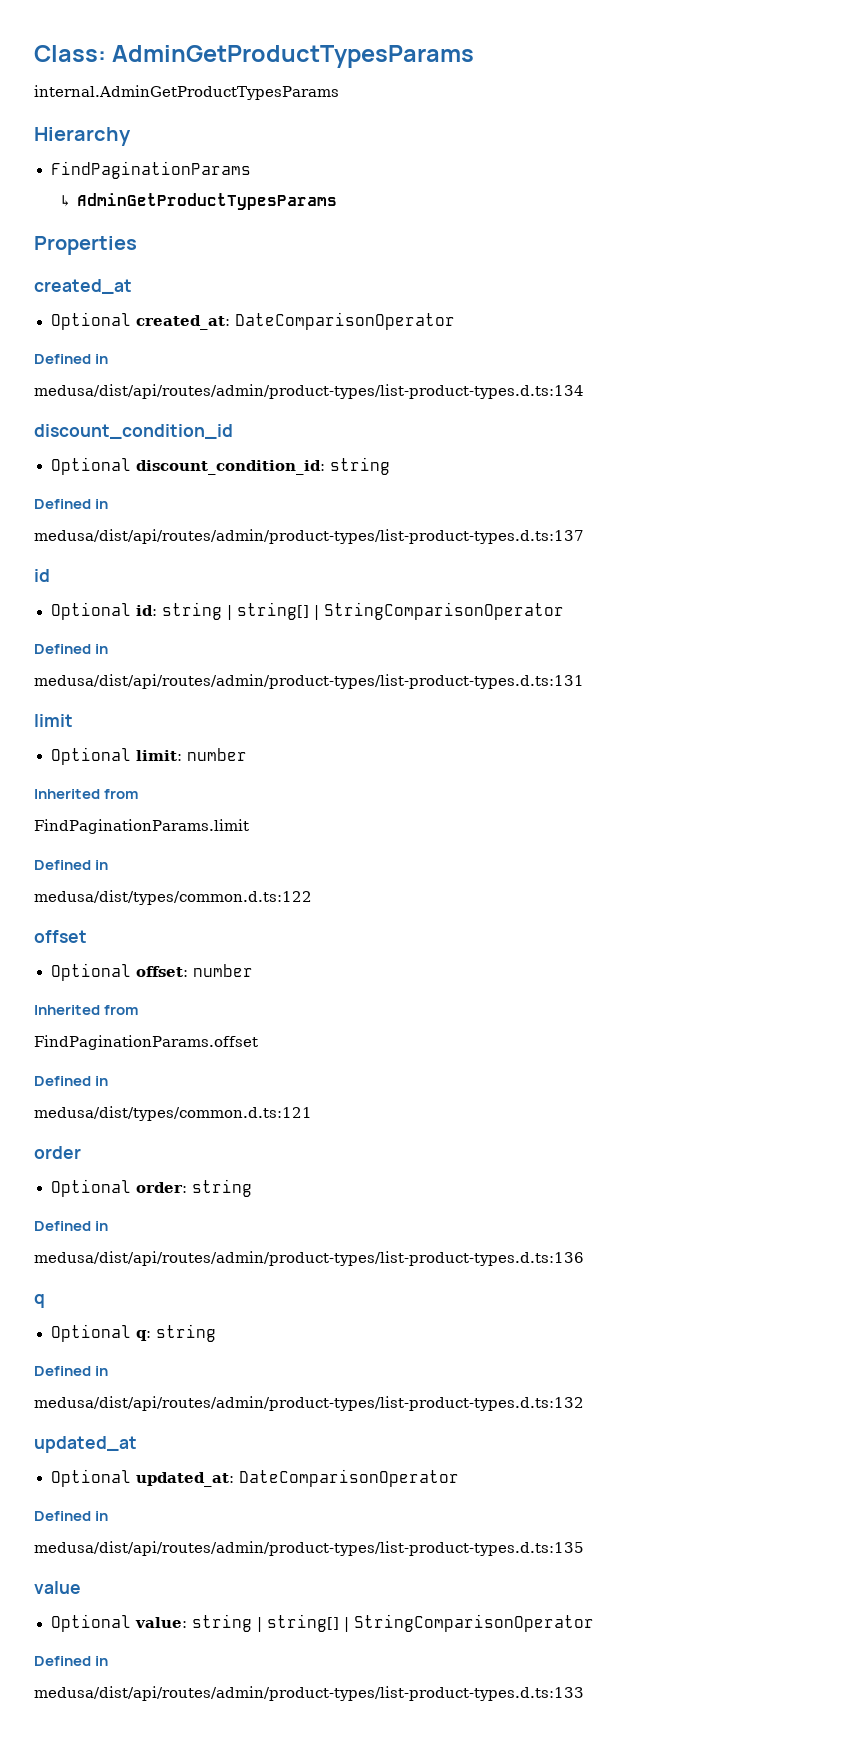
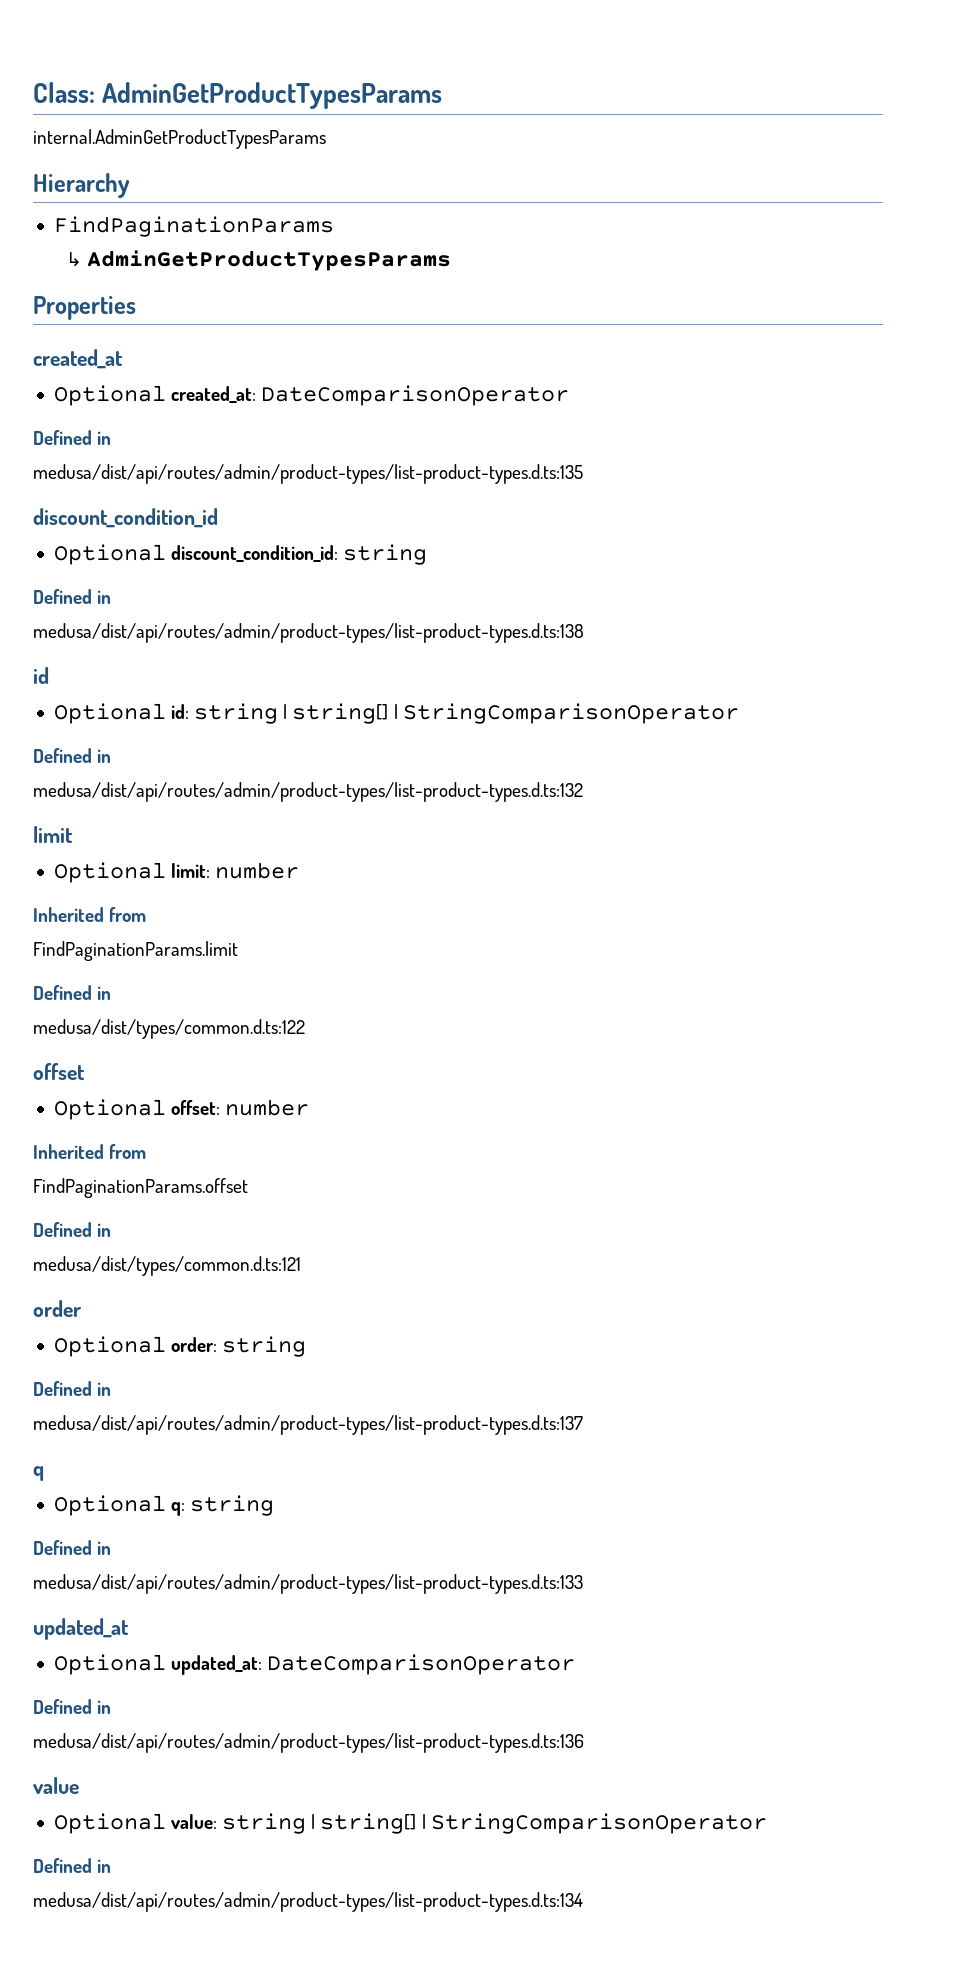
- medusa/dist/api/routes/admin/product-types/list-product-types.d.ts:134
+ medusa/dist/api/routes/admin/product-types/list-product-types.d.ts:135
- medusa/dist/api/routes/admin/product-types/list-product-types.d.ts:137
+ medusa/dist/api/routes/admin/product-types/list-product-types.d.ts:138
- medusa/dist/api/routes/admin/product-types/list-product-types.d.ts:131
+ medusa/dist/api/routes/admin/product-types/list-product-types.d.ts:132
- medusa/dist/api/routes/admin/product-types/list-product-types.d.ts:136
+ medusa/dist/api/routes/admin/product-types/list-product-types.d.ts:137
- medusa/dist/api/routes/admin/product-types/list-product-types.d.ts:132
+ medusa/dist/api/routes/admin/product-types/list-product-types.d.ts:133
- medusa/dist/api/routes/admin/product-types/list-product-types.d.ts:135
+ medusa/dist/api/routes/admin/product-types/list-product-types.d.ts:136
- medusa/dist/api/routes/admin/product-types/list-product-types.d.ts:133
+ medusa/dist/api/routes/admin/product-types/list-product-types.d.ts:134

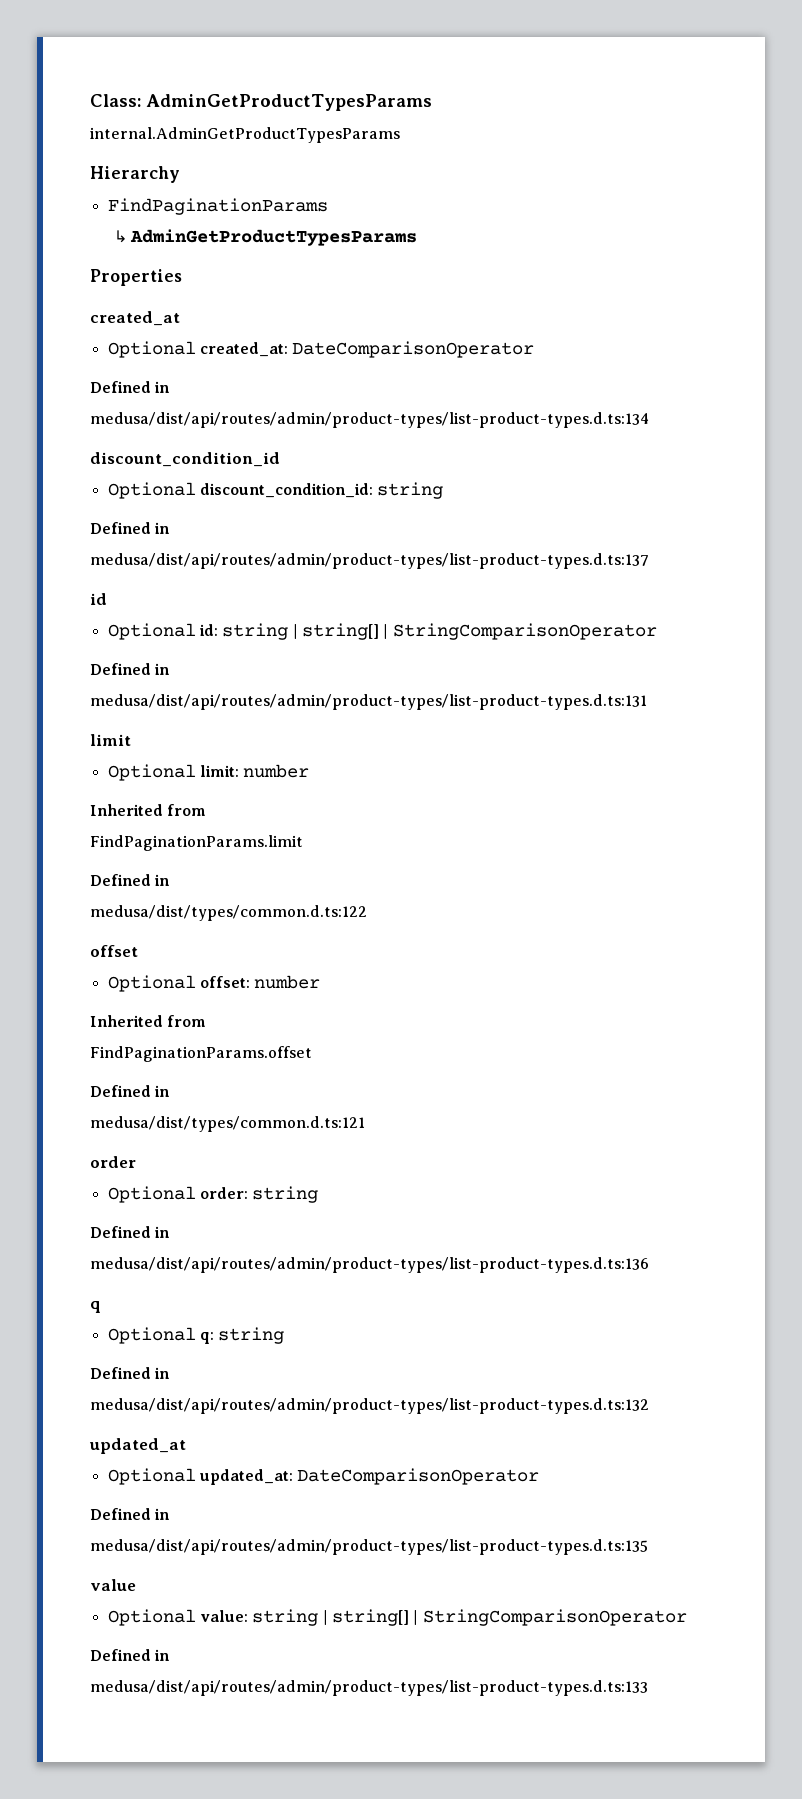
- medusa/dist/api/routes/admin/product-types/list-product-types.d.ts:135
+ medusa/dist/api/routes/admin/product-types/list-product-types.d.ts:134
- medusa/dist/api/routes/admin/product-types/list-product-types.d.ts:138
+ medusa/dist/api/routes/admin/product-types/list-product-types.d.ts:137
- medusa/dist/api/routes/admin/product-types/list-product-types.d.ts:132
+ medusa/dist/api/routes/admin/product-types/list-product-types.d.ts:131
- medusa/dist/api/routes/admin/product-types/list-product-types.d.ts:137
+ medusa/dist/api/routes/admin/product-types/list-product-types.d.ts:136
- medusa/dist/api/routes/admin/product-types/list-product-types.d.ts:133
+ medusa/dist/api/routes/admin/product-types/list-product-types.d.ts:132
- medusa/dist/api/routes/admin/product-types/list-product-types.d.ts:136
+ medusa/dist/api/routes/admin/product-types/list-product-types.d.ts:135
- medusa/dist/api/routes/admin/product-types/list-product-types.d.ts:134
+ medusa/dist/api/routes/admin/product-types/list-product-types.d.ts:133

